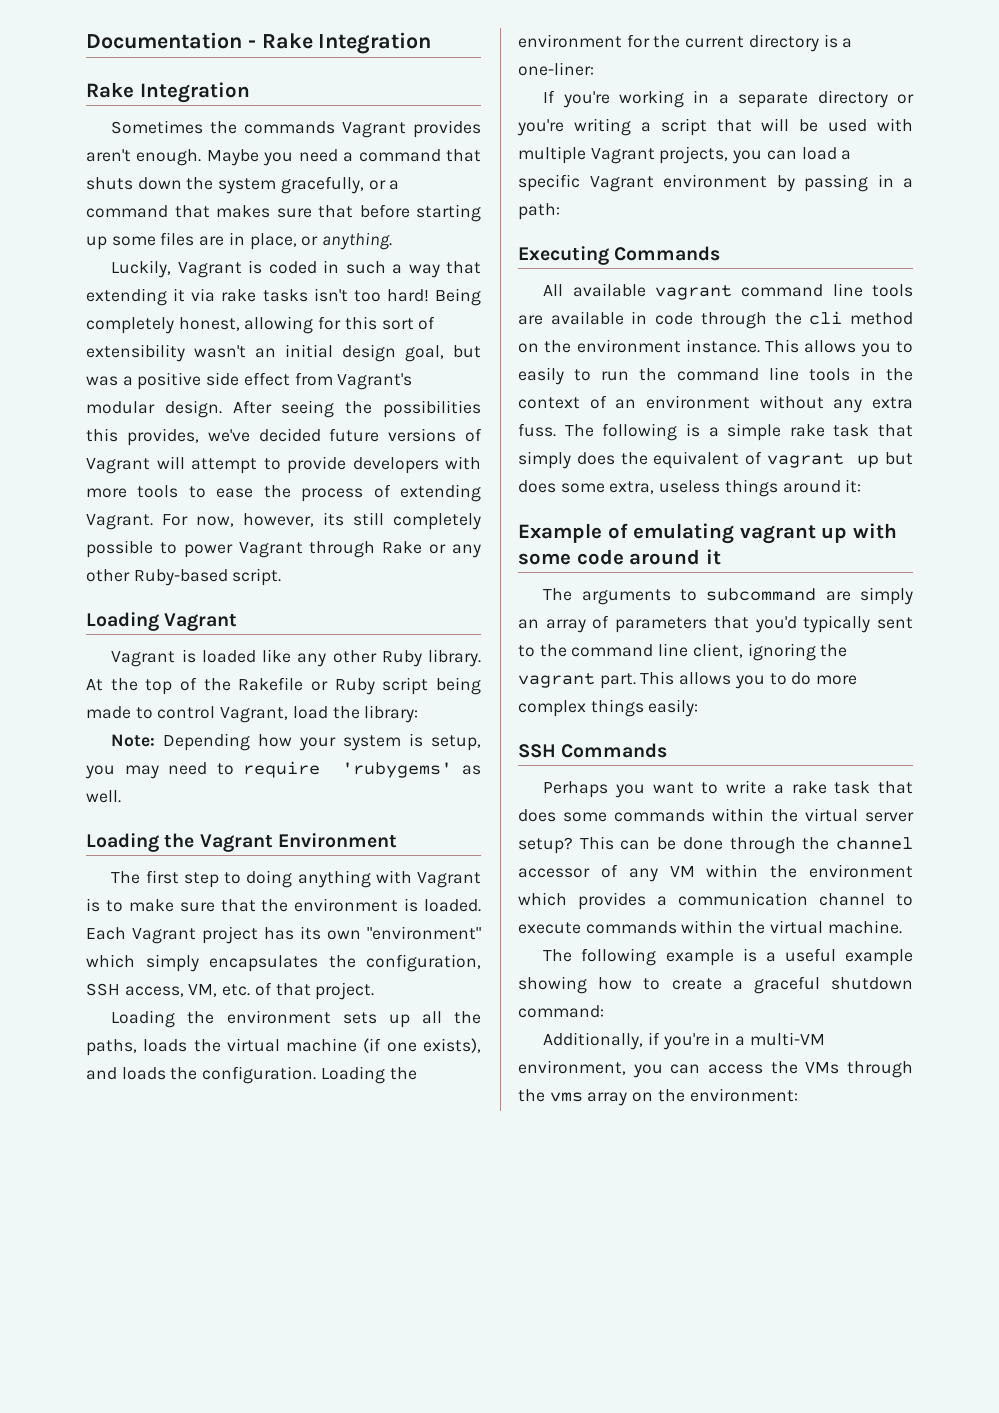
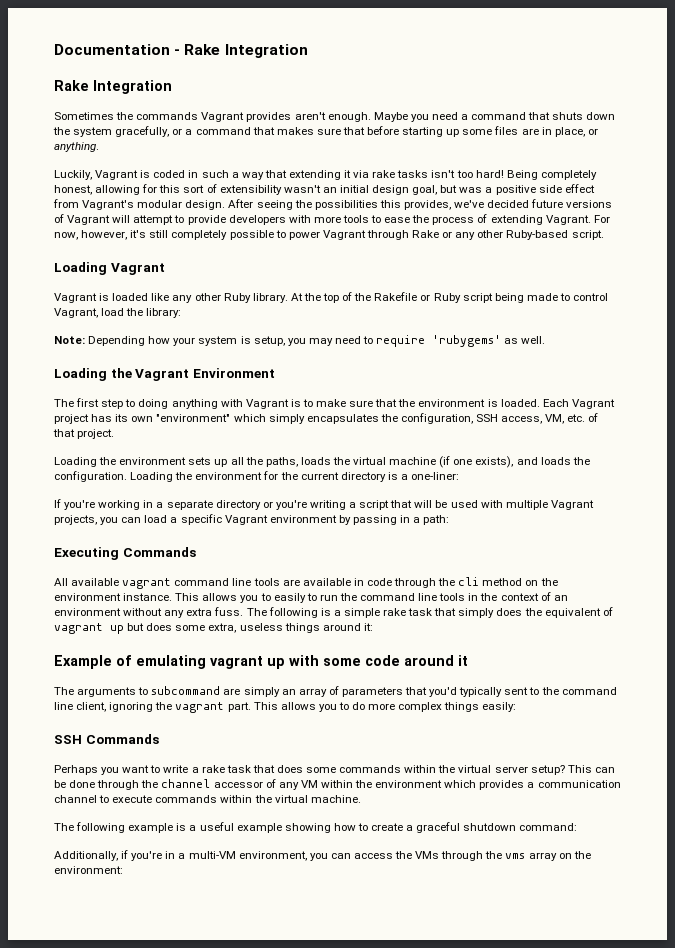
- For now, however, its still completely possible to power Vagrant through Rake or any other Ruby-based script.
+ For now, however, it's still completely possible to power Vagrant through Rake or any other Ruby-based script.

